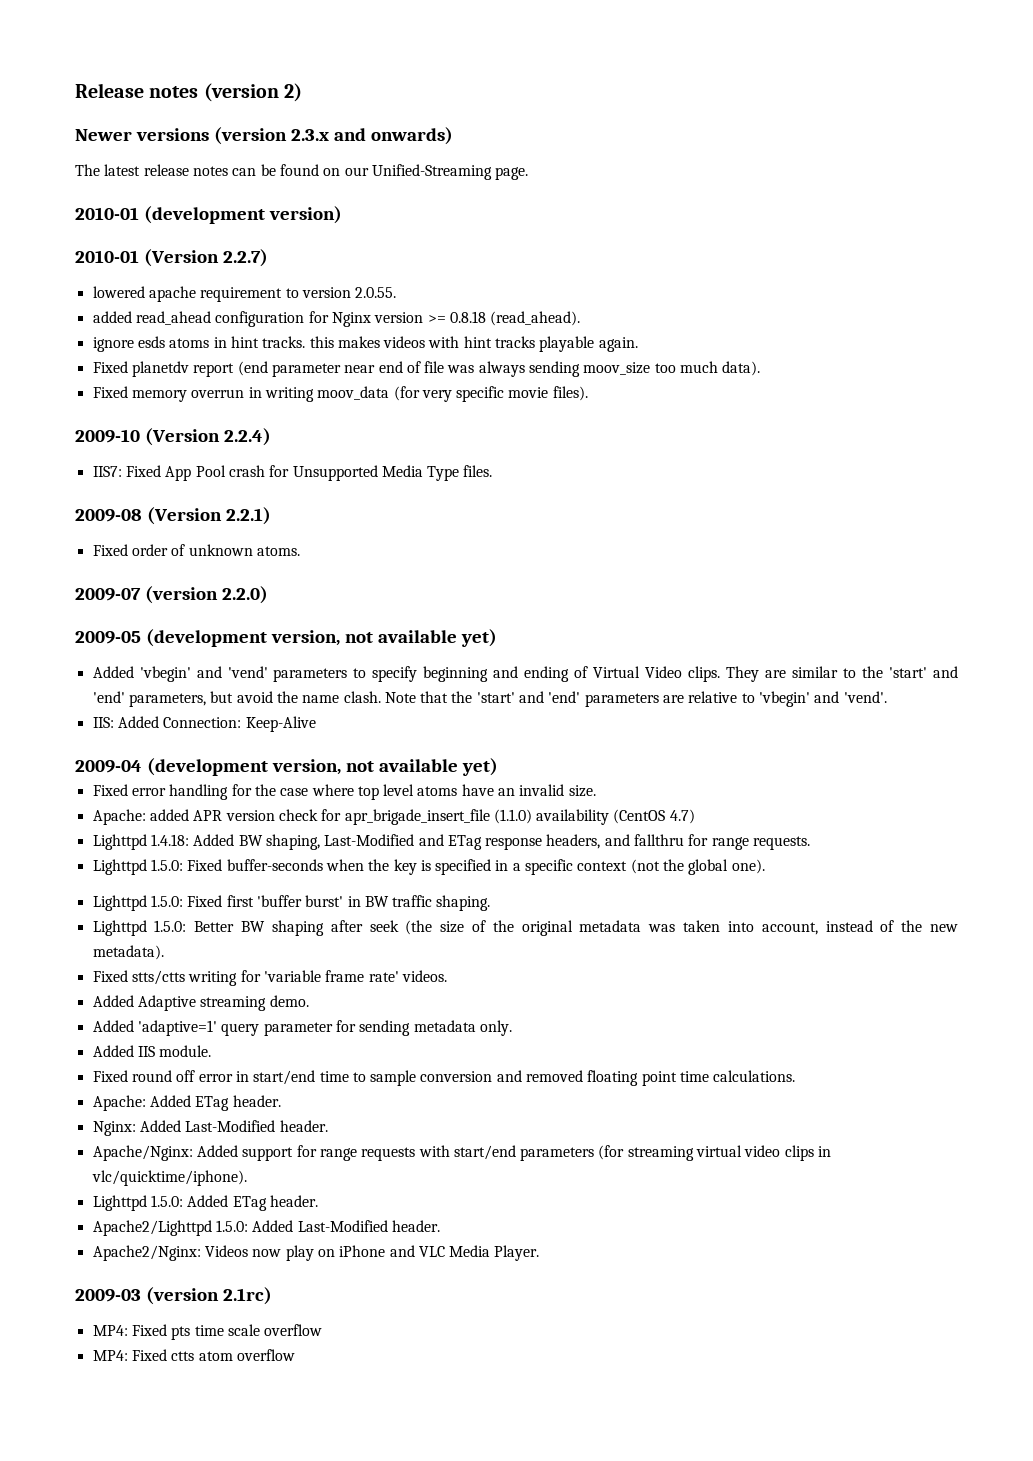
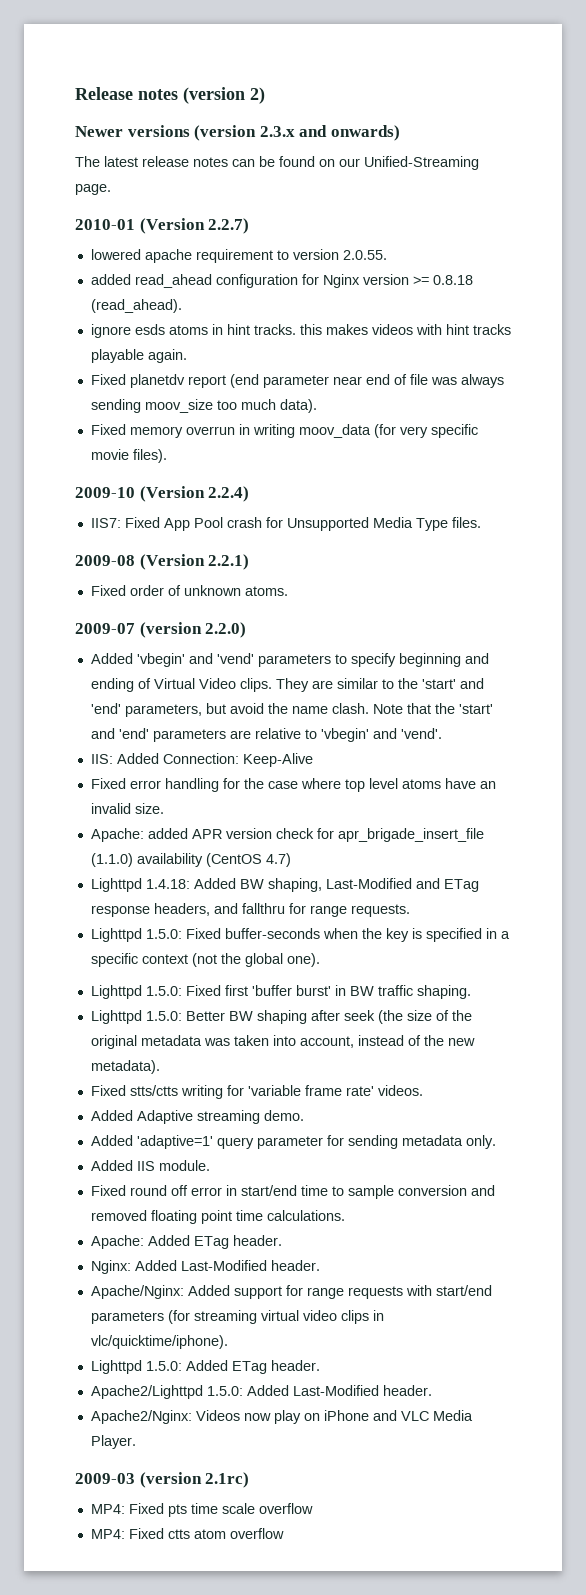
- 2010-01 (development version)
- 2009-05 (development version, not available yet)
- 2009-04 (development version, not available yet)

